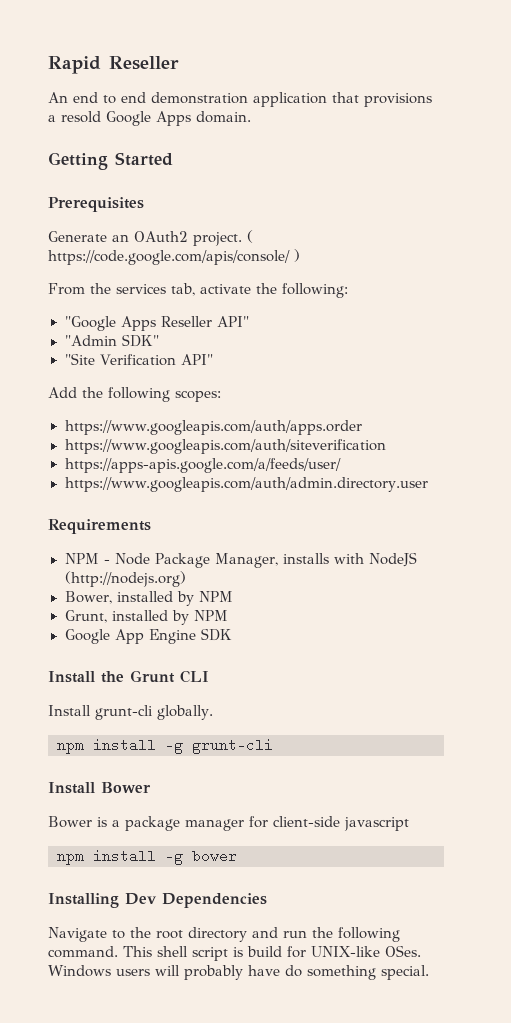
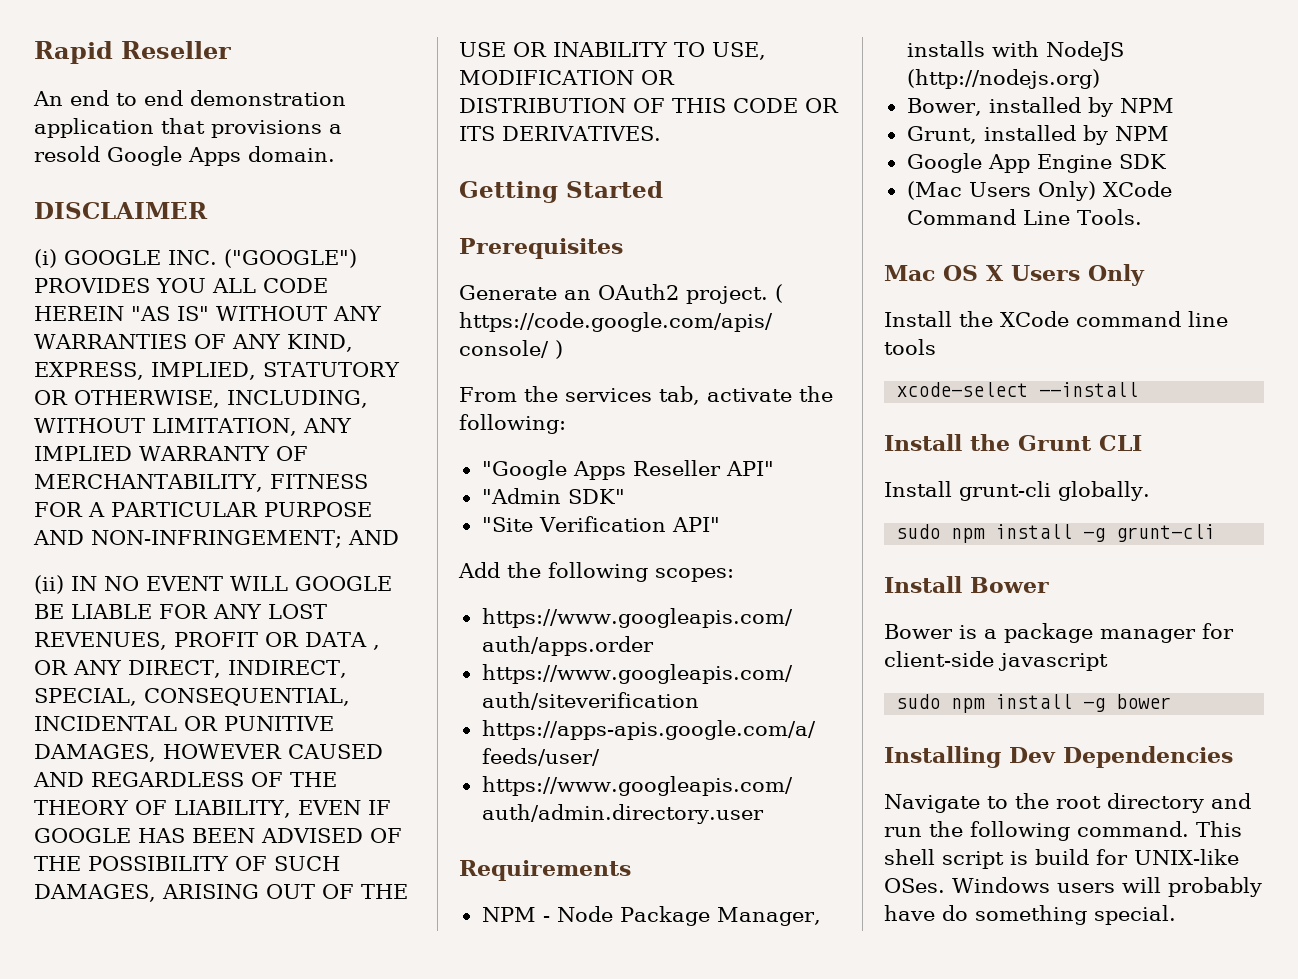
+ DISCLAIMER
+ (i) GOOGLE INC. ("GOOGLE") PROVIDES YOU ALL CODE HEREIN "AS IS" WITHOUT ANY WARRANTIES OF ANY KIND, EXPRESS, IMPLIED, STATUTORY OR OTHERWISE, INCLUDING, WITHOUT LIMITATION, ANY IMPLIED WARRANTY OF MERCHANTABILITY, FITNESS FOR A PARTICULAR PURPOSE AND NON-INFRINGEMENT; AND
+ (ii) IN NO EVENT WILL GOOGLE BE LIABLE FOR ANY LOST REVENUES, PROFIT OR DATA , OR ANY DIRECT, INDIRECT, SPECIAL, CONSEQUENTIAL, INCIDENTAL OR PUNITIVE DAMAGES, HOWEVER CAUSED AND REGARDLESS OF THE THEORY OF LIABILITY, EVEN IF GOOGLE HAS BEEN ADVISED OF THE POSSIBILITY OF SUCH DAMAGES, ARISING OUT OF THE USE OR INABILITY TO USE, MODIFICATION OR DISTRIBUTION OF THIS CODE OR ITS DERIVATIVES.
+ (Mac Users Only) XCode Command Line Tools.
+ Mac OS X Users Only
+ Install the XCode command line tools
+ xcode-select --install
- npm install -g grunt-cli
+ sudo npm install -g grunt-cli
- npm install -g bower
+ sudo npm install -g bower

